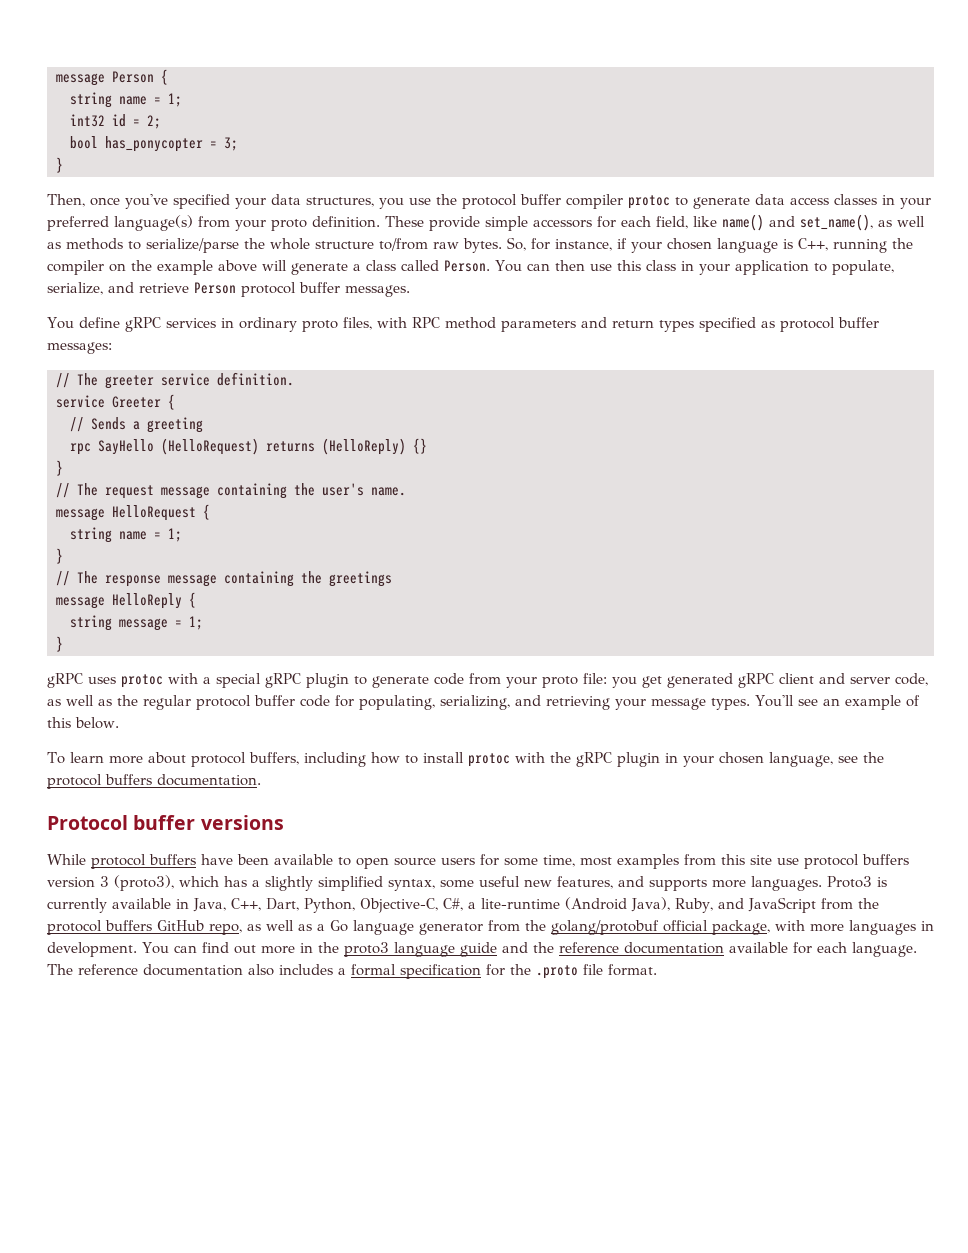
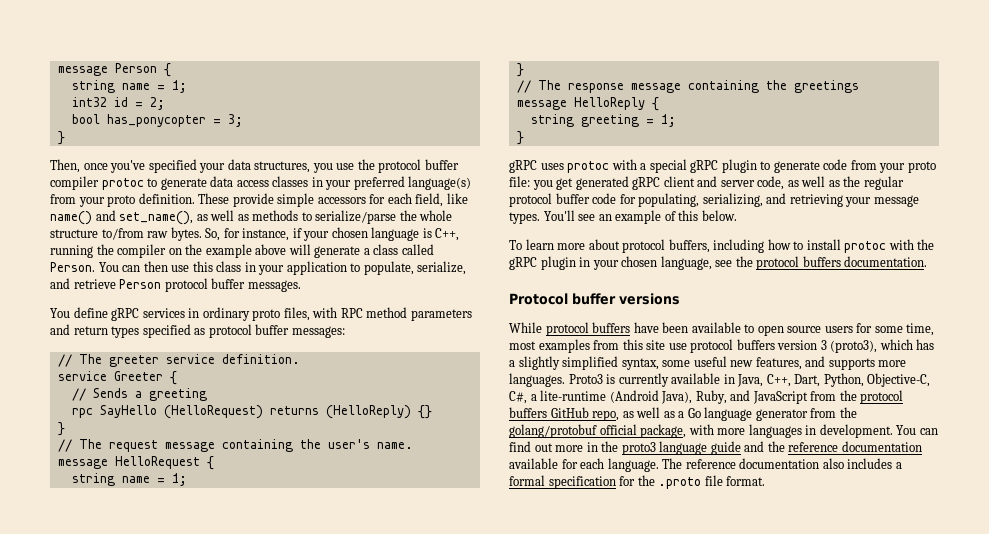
- string message = 1;
+ string greeting = 1;

